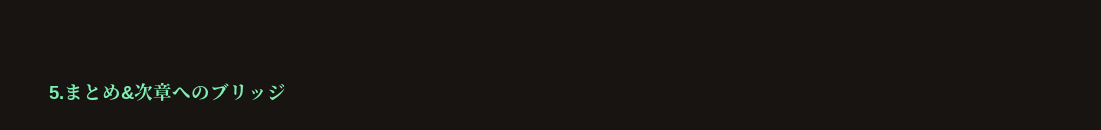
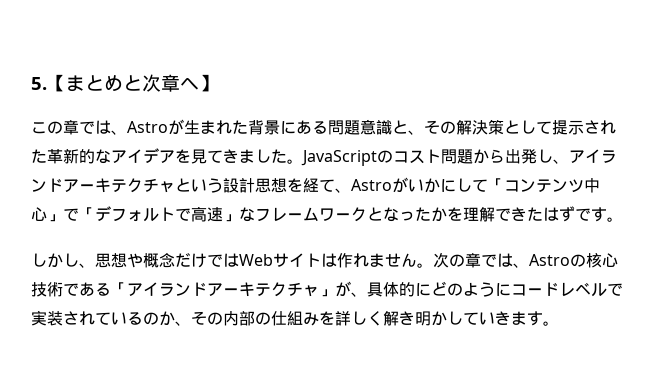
- 5.まとめ&次章へのブリッジ
+ 5.【まとめと次章へ】
+ この章では、Astroが生まれた背景にある問題意識と、その解決策として提示された革新的なアイデアを見てきました。JavaScriptのコスト問題から出発し、アイランドアーキテクチャという設計思想を経て、Astroがいかにして「コンテンツ中心」で「デフォルトで高速」なフレームワークとなったかを理解できたはずです。
+ しかし、思想や概念だけではWebサイトは作れません。次の章では、Astroの核心技術である「アイランドアーキテクチャ」が、具体的にどのようにコードレベルで実装されているのか、その内部の仕組みを詳しく解き明かしていきます。

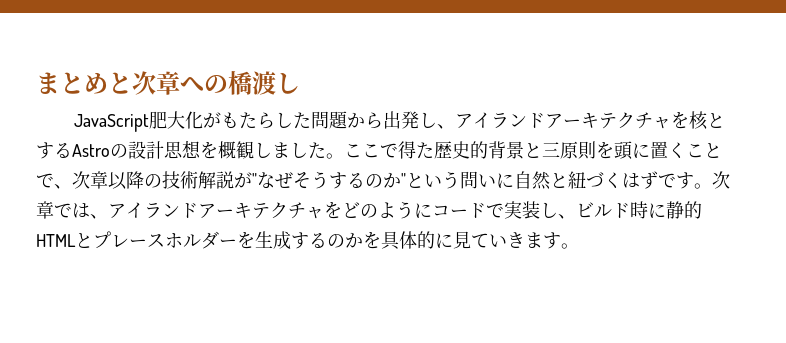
- 5.【まとめと次章へ】
- この章では、Astroが生まれた背景にある問題意識と、その解決策として提示された革新的なアイデアを見てきました。JavaScriptのコスト問題から出発し、アイランドアーキテクチャという設計思想を経て、Astroがいかにして「コンテンツ中心」で「デフォルトで高速」なフレームワークとなったかを理解できたはずです。
- しかし、思想や概念だけではWebサイトは作れません。次の章では、Astroの核心技術である「アイランドアーキテクチャ」が、具体的にどのようにコードレベルで実装されているのか、その内部の仕組みを詳しく解き明かしていきます。
+ まとめと次章への橋渡し
+ JavaScript肥大化がもたらした問題から出発し、アイランドアーキテクチャを核とするAstroの設計思想を概観しました。ここで得た歴史的背景と三原則を頭に置くことで、次章以降の技術解説が"なぜそうするのか"という問いに自然と紐づくはずです。次章では、アイランドアーキテクチャをどのようにコードで実装し、ビルド時に静的HTMLとプレースホルダーを生成するのかを具体的に見ていきます。

